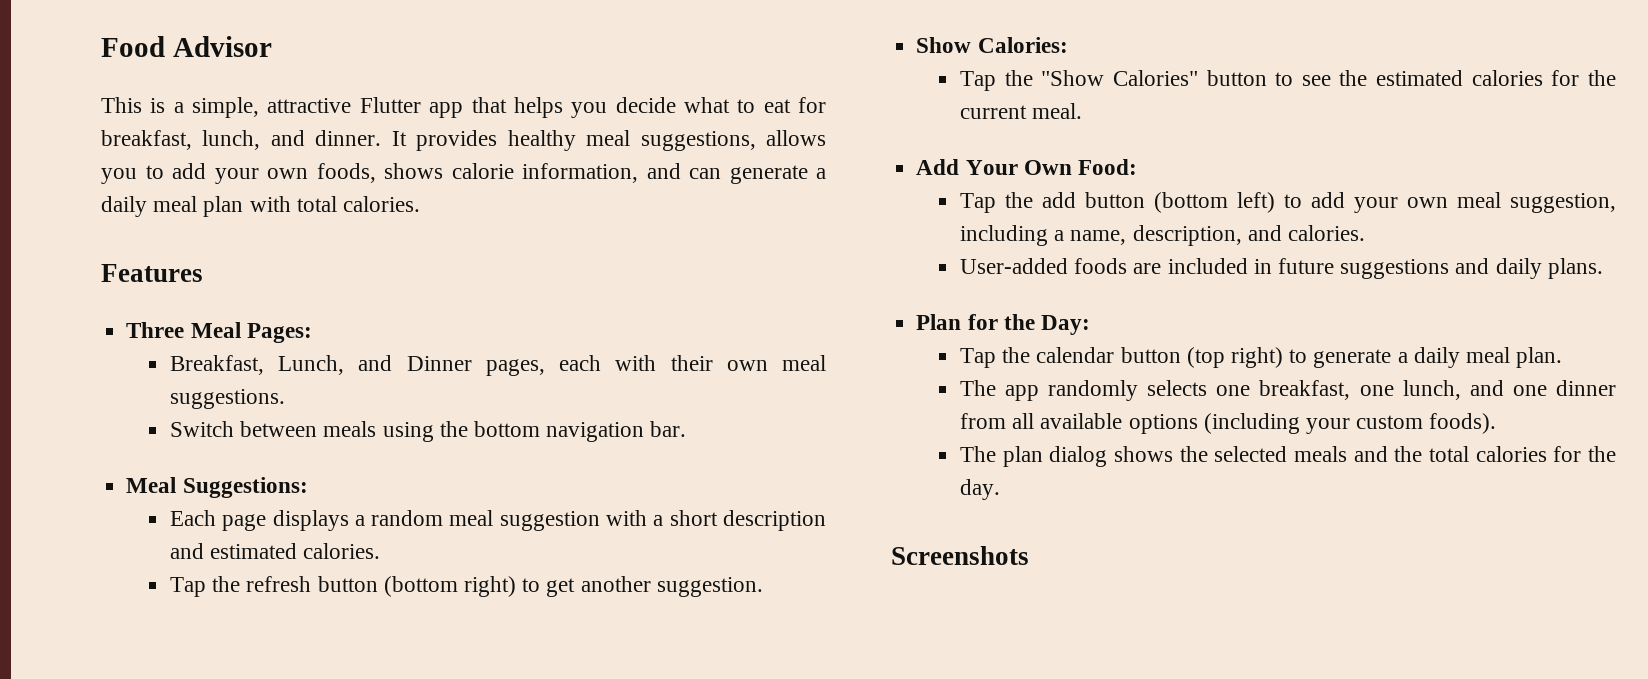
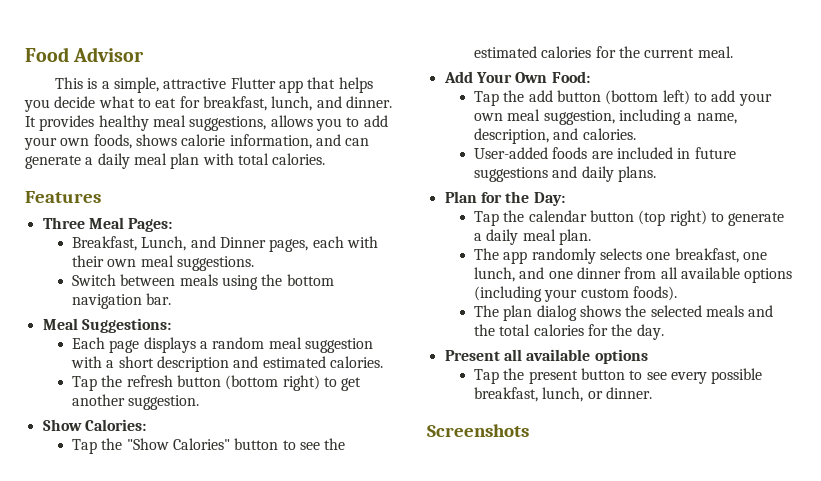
+ Present all available options
+ Tap the present button to see every possible breakfast, lunch, or dinner.

